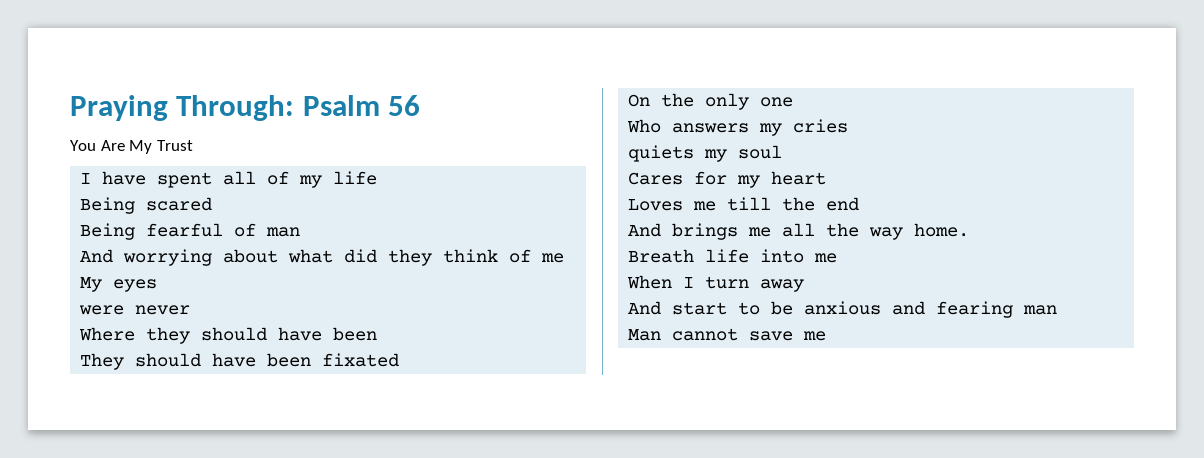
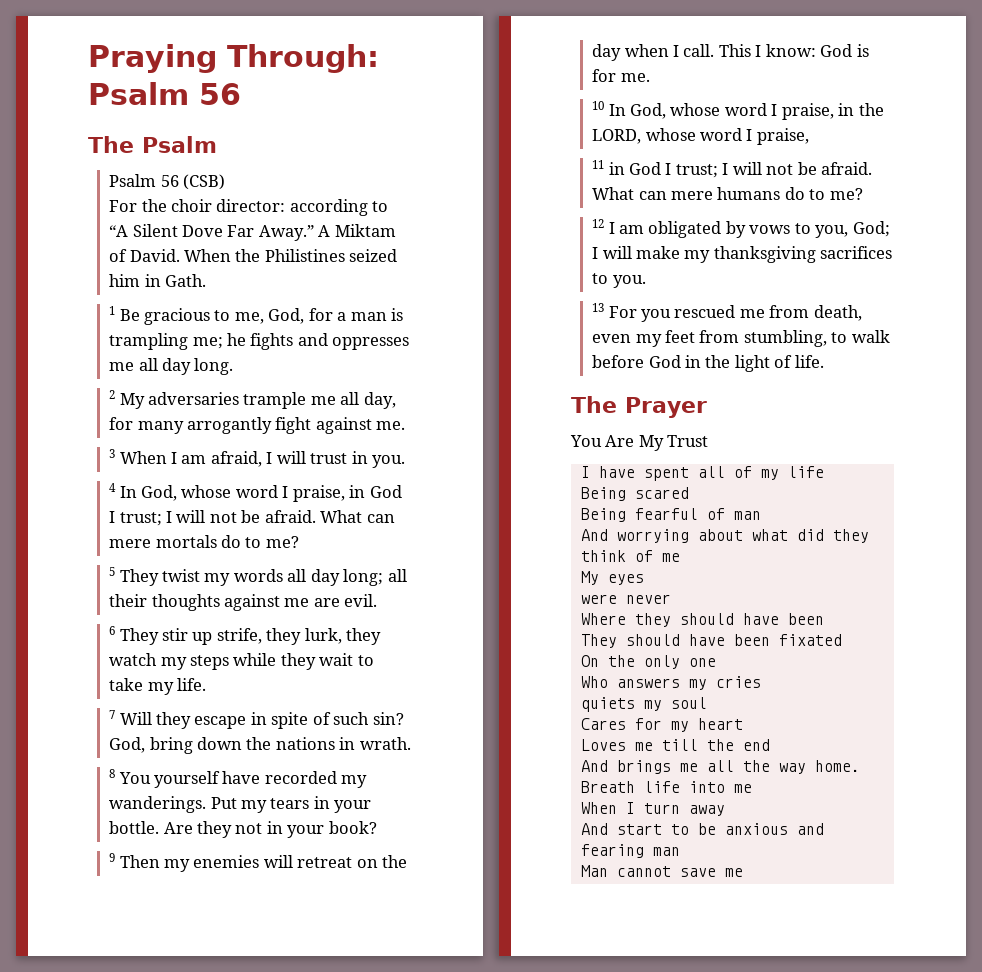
+ The Psalm
+ Psalm 56 (CSB)
+ For the choir director: according to “A Silent Dove Far Away.” A Miktam of David. When the Philistines seized him in Gath.
+ 1 Be gracious to me, God, for a man is trampling me; he fights and oppresses me all day long.
+ 2 My adversaries trample me all day, for many arrogantly fight against me.
+ 3 When I am afraid, I will trust in you.
+ 4 In God, whose word I praise, in God I trust; I will not be afraid. What can mere mortals do to me?
+ 5 They twist my words all day long; all their thoughts against me are evil.
+ 6 They stir up strife, they lurk, they watch my steps while they wait to take my life.
+ 7 Will they escape in spite of such sin? God, bring down the nations in wrath.
+ 8 You yourself have recorded my wanderings. Put my tears in your bottle. Are they not in your book?
+ 9 Then my enemies will retreat on the day when I call. This I know: God is for me.
+ 10 In God, whose word I praise, in the LORD, whose word I praise,
+ 11 in God I trust; I will not be afraid. What can mere humans do to me?
+ 12 I am obligated by vows to you, God; I will make my thanksgiving sacrifices to you.
+ 13 For you rescued me from death, even my feet from stumbling, to walk before God in the light of life.
+ The Prayer

